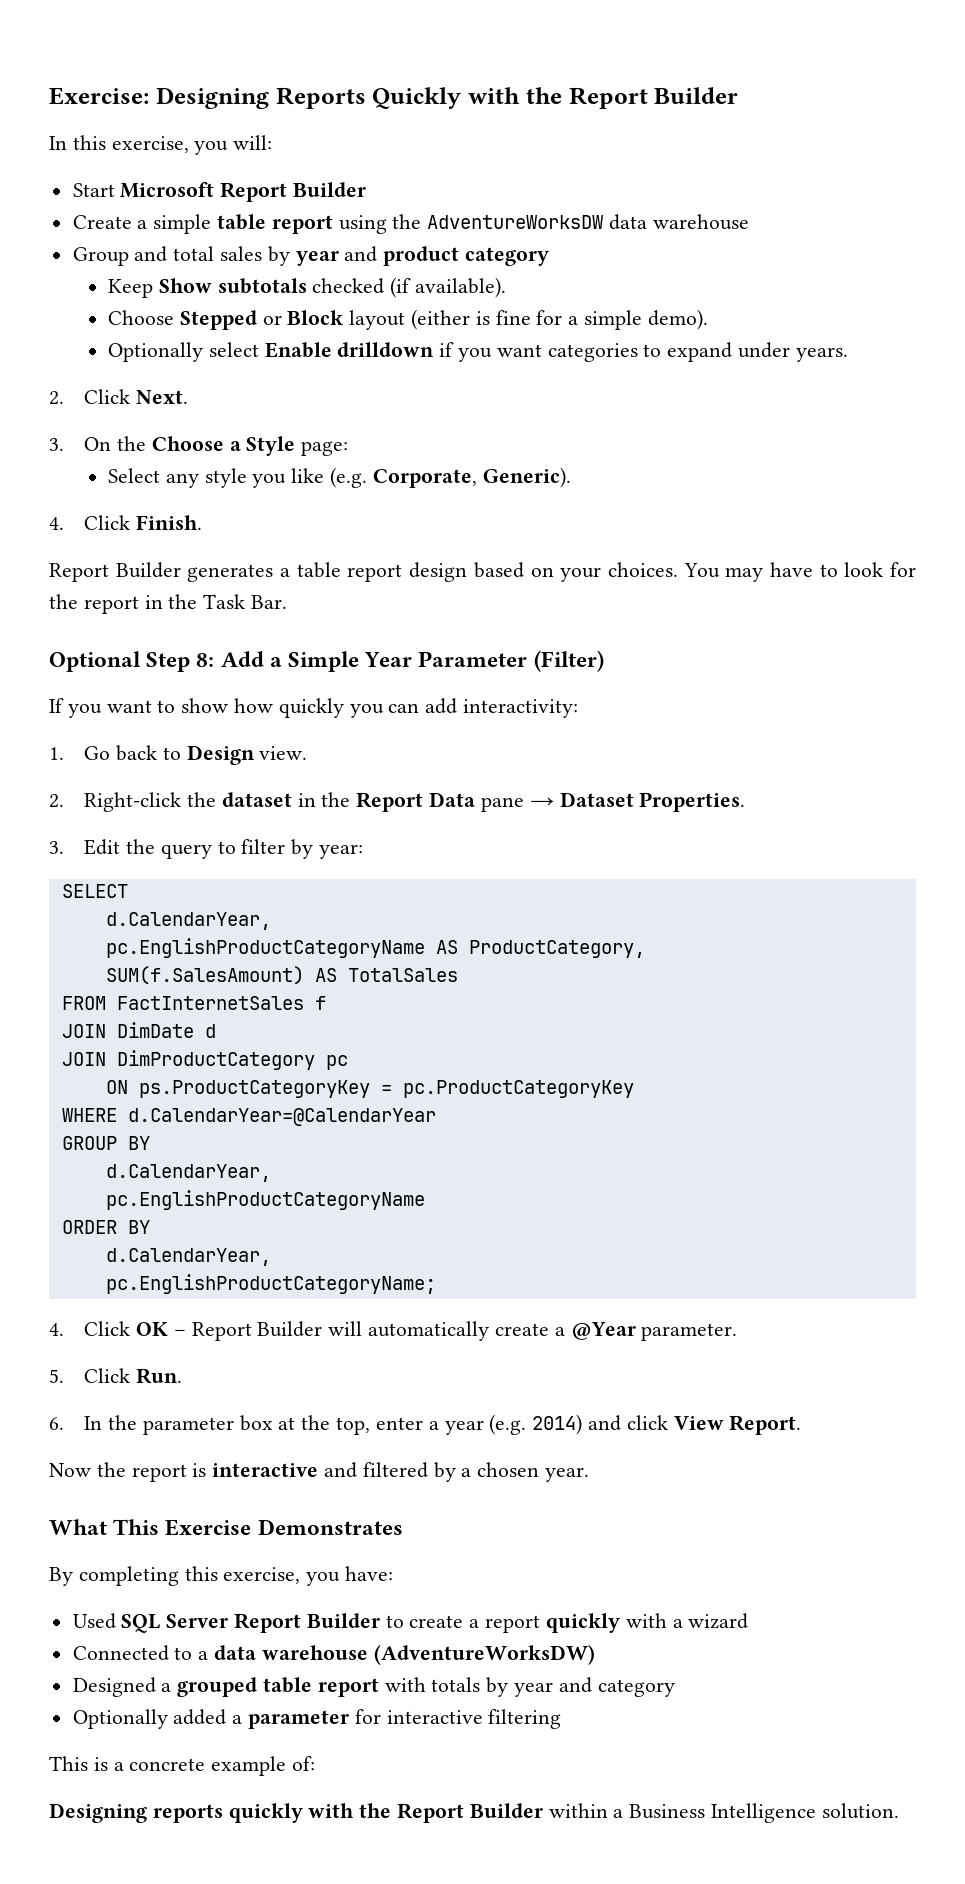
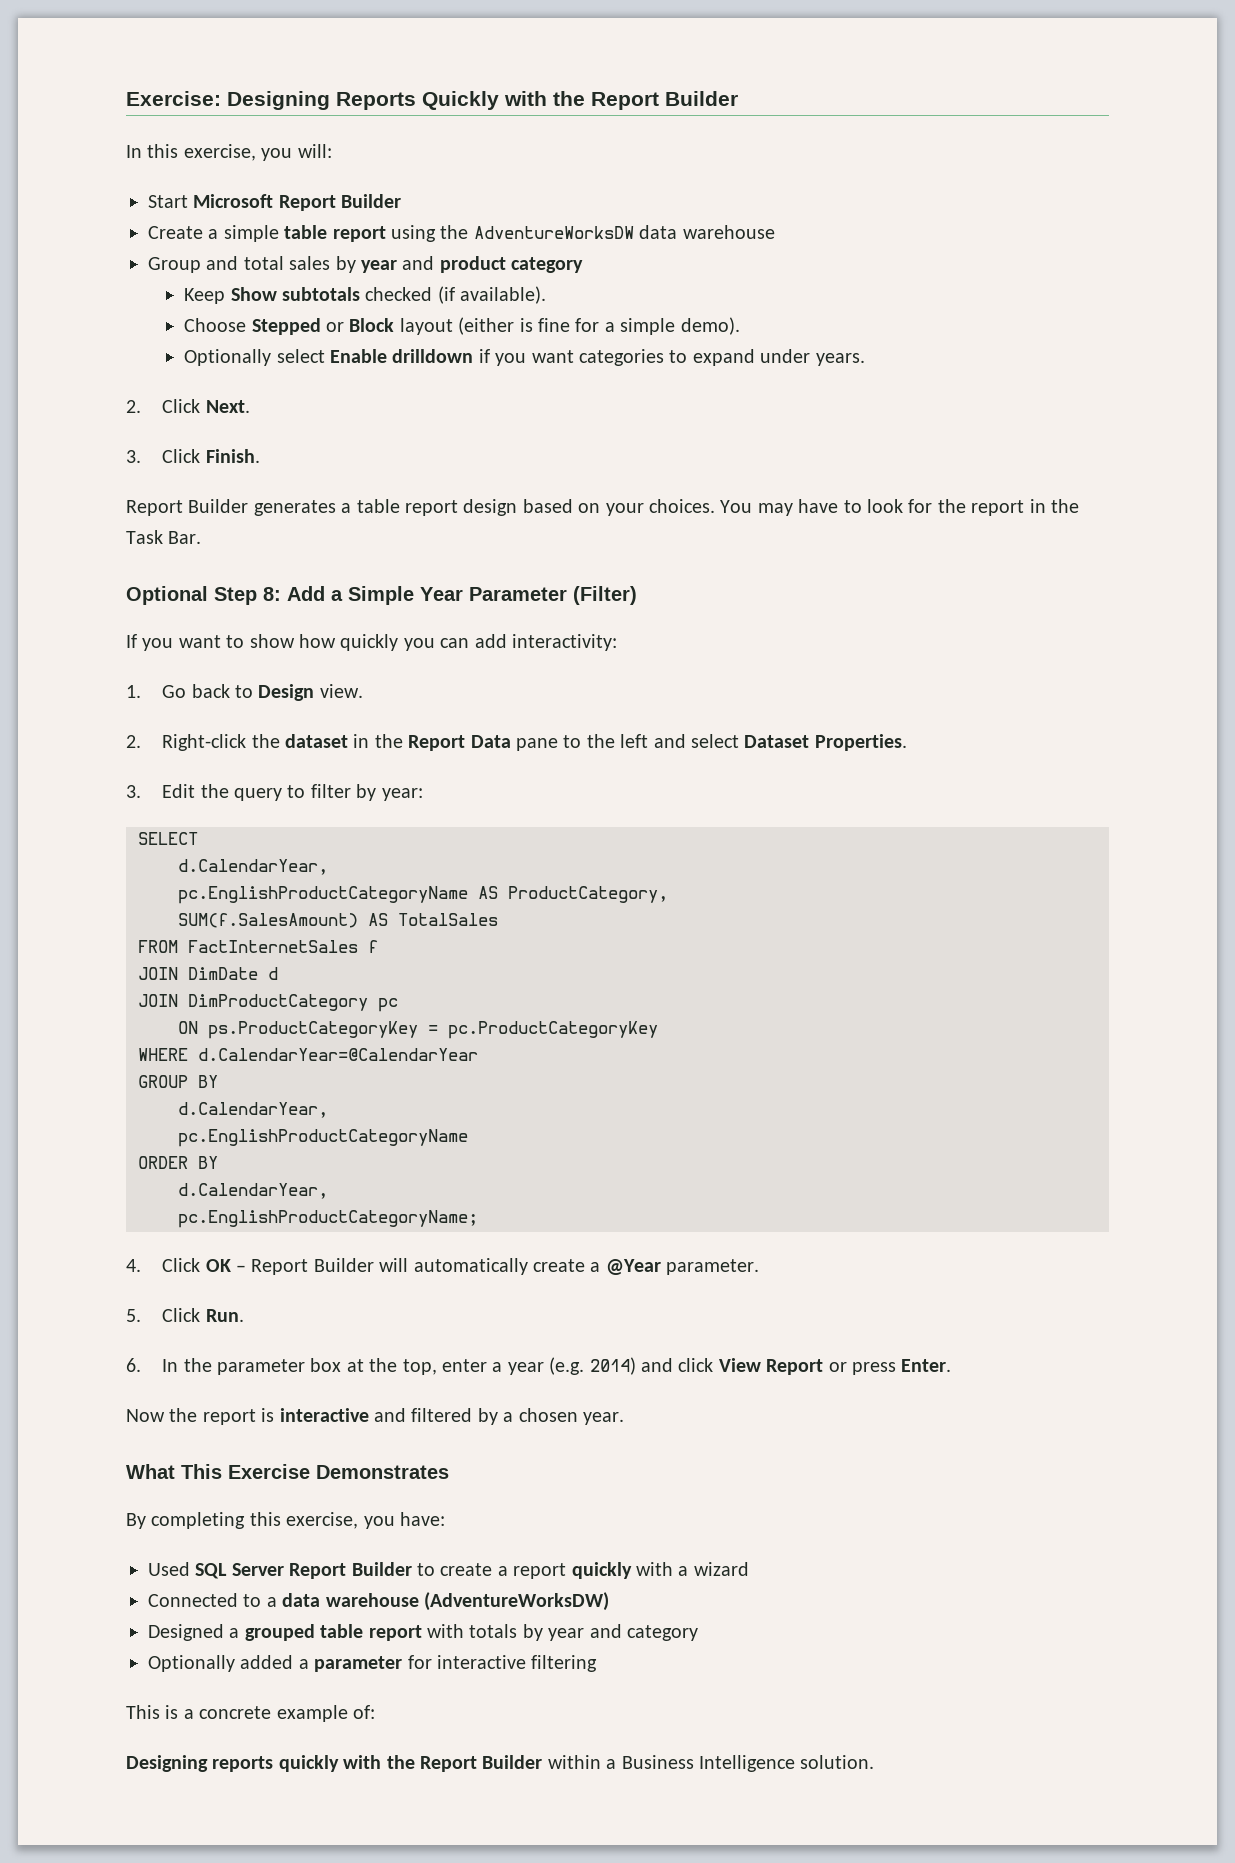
- 3. On the Choose a Style page:
- Select any style you like (e.g. Corporate, Generic).
- 4. Click Finish.
+ 3. Click Finish.
- 2. Right-click the dataset in the Report Data pane → Dataset Properties.
+ 2. Right-click the dataset in the Report Data pane to the left and select Dataset Properties.
- 6. In the parameter box at the top, enter a year (e.g. 2014) and click View Report.
+ 6. In the parameter box at the top, enter a year (e.g. 2014) and click View Report or press Enter.

